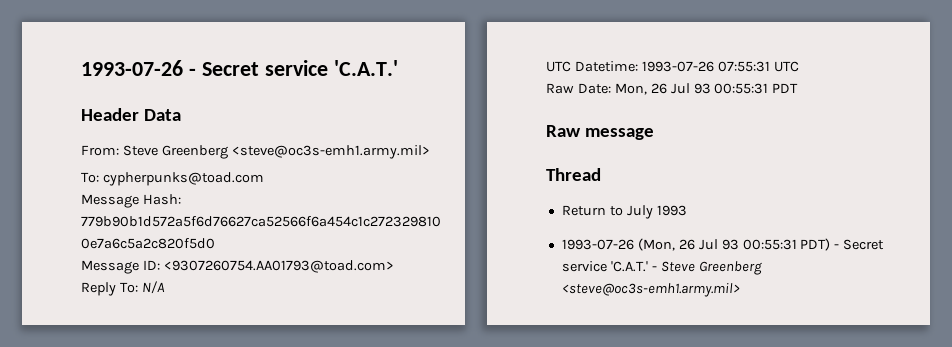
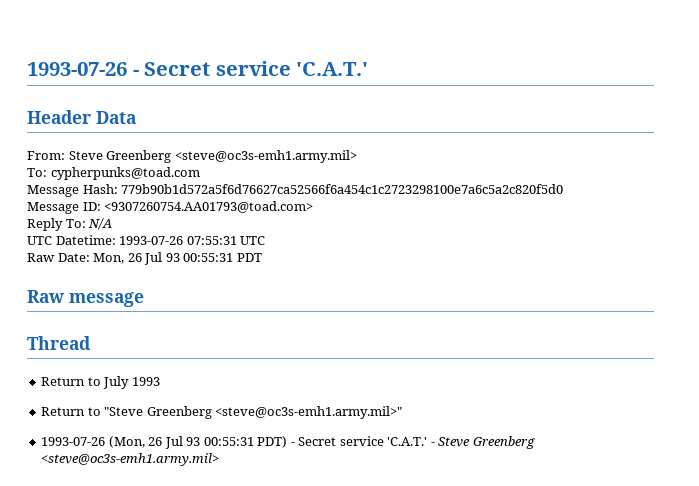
+ Return to "Steve Greenberg <steve@oc3s-emh1.army.mil>"

